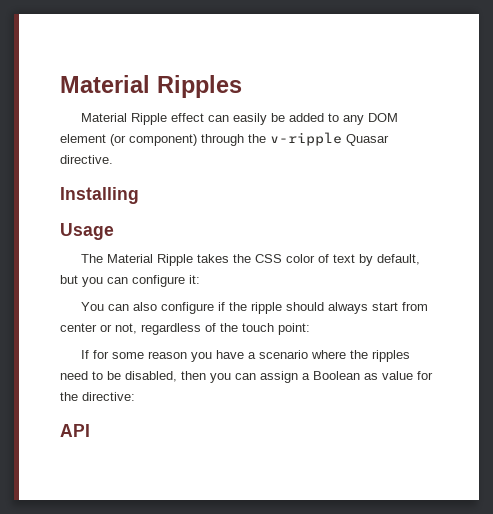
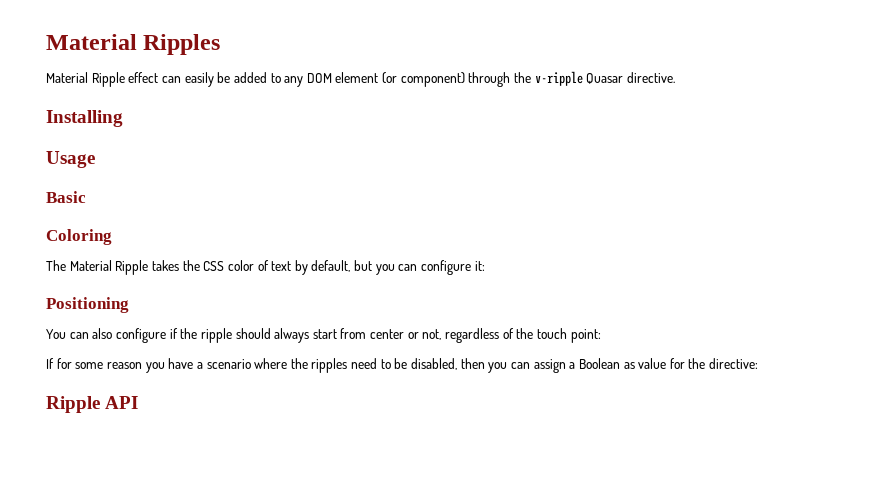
+ Basic
+ Coloring
+ Positioning
- API
+ Ripple API

